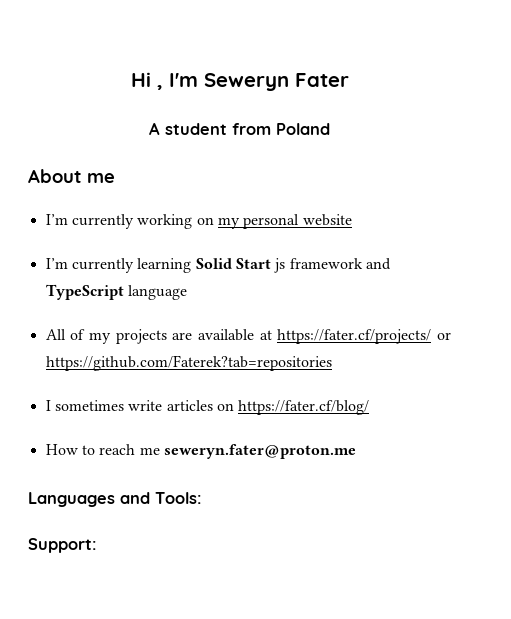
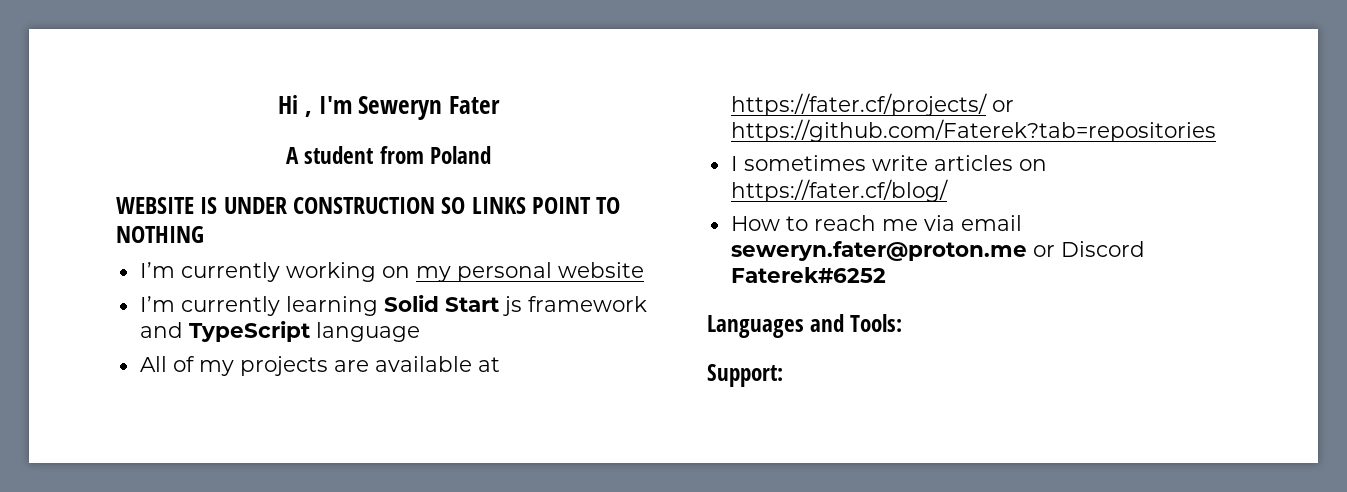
- About me
+ WEBSITE IS UNDER CONSTRUCTION SO LINKS POINT TO NOTHING
- How to reach me seweryn.fater@proton.me
+ How to reach me via email seweryn.fater@proton.me or Discord Faterek#6252

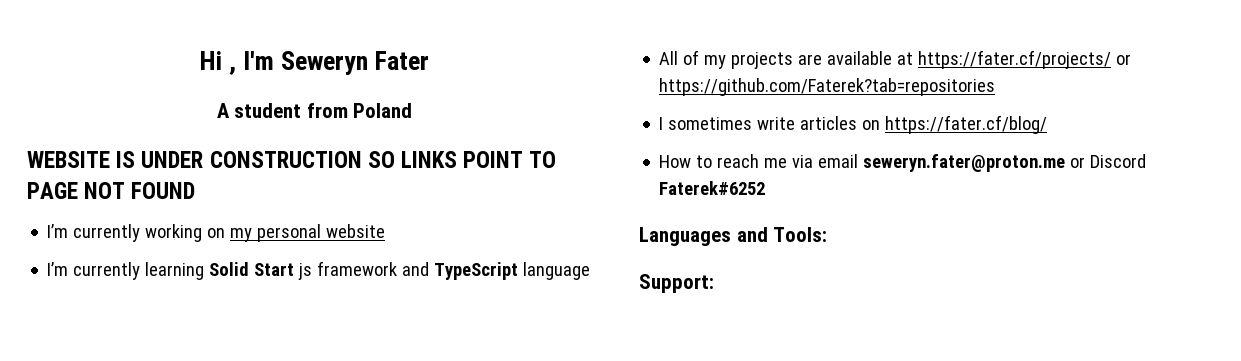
- WEBSITE IS UNDER CONSTRUCTION SO LINKS POINT TO NOTHING
+ WEBSITE IS UNDER CONSTRUCTION SO LINKS POINT TO PAGE NOT FOUND

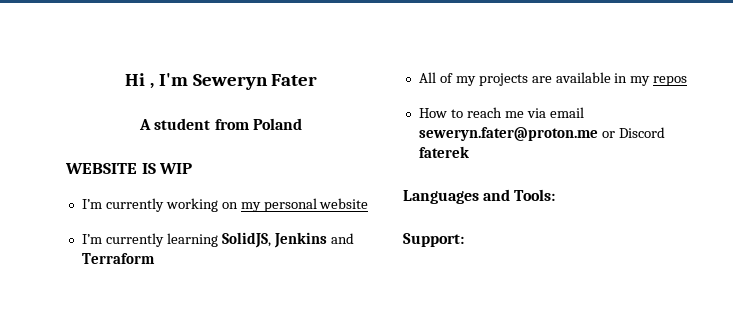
- WEBSITE IS UNDER CONSTRUCTION SO LINKS POINT TO PAGE NOT FOUND
+ WEBSITE IS WIP
- I’m currently learning Solid Start js framework and TypeScript language
+ I’m currently learning SolidJS, Jenkins and Terraform
- All of my projects are available at https://fater.cf/projects/ or https://github.com/Faterek?tab=repositories
- I sometimes write articles on https://fater.cf/blog/
+ All of my projects are available in my repos
- How to reach me via email seweryn.fater@proton.me or Discord Faterek#6252
+ How to reach me via email seweryn.fater@proton.me or Discord faterek

